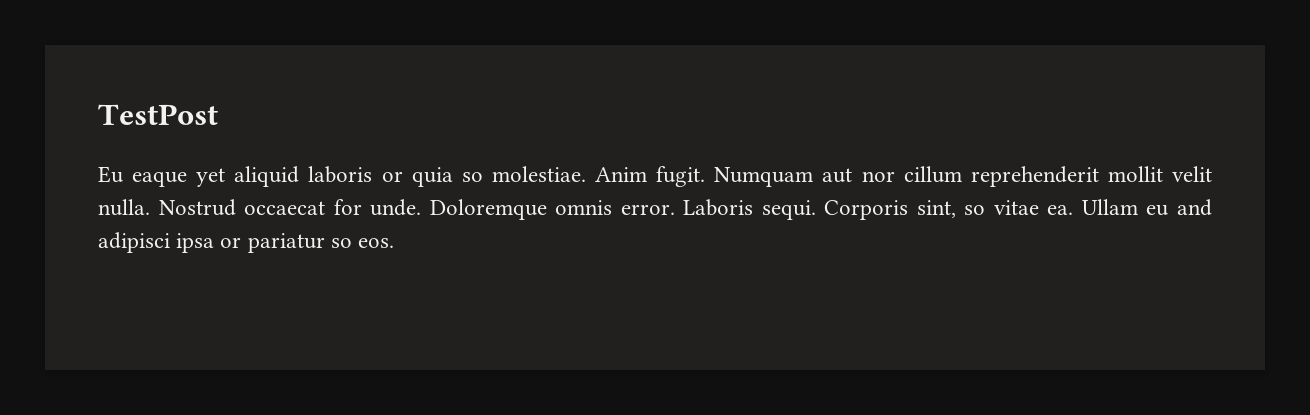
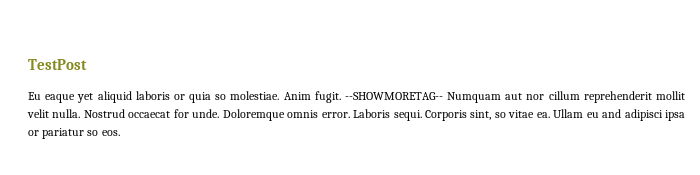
- Numquam aut nor cillum reprehenderit mollit velit nulla.
+ --SHOWMORETAG-- Numquam aut nor cillum reprehenderit mollit velit nulla.

